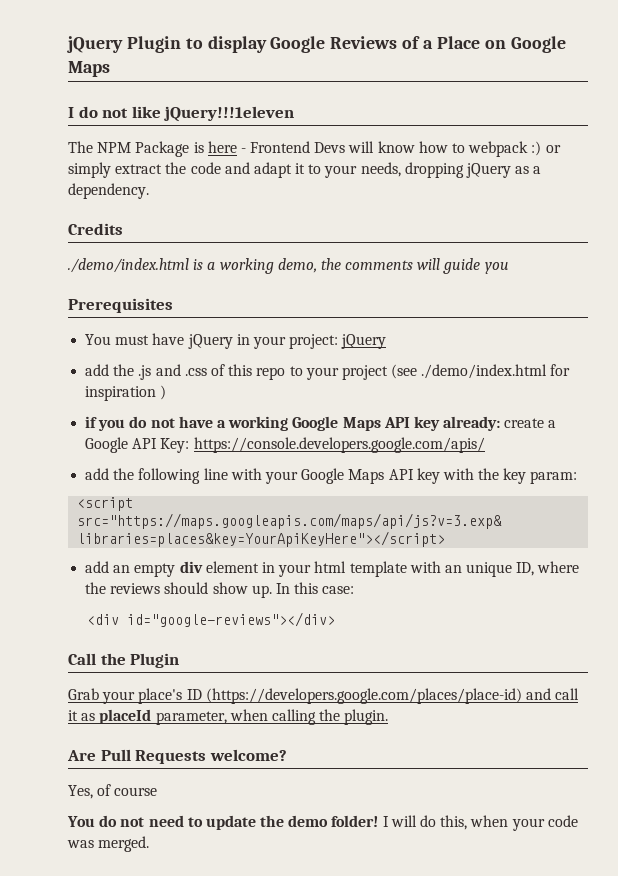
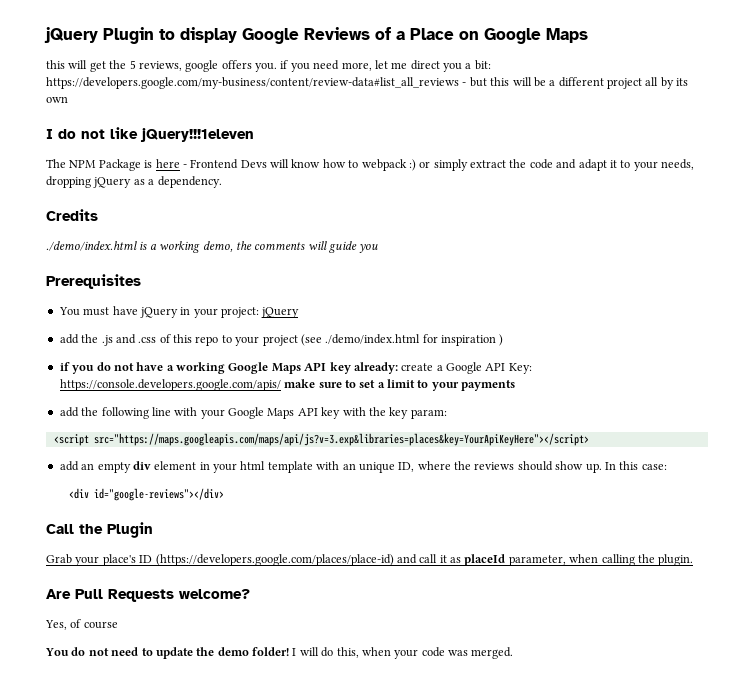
+ this will get the 5 reviews, google offers you. if you need more, let me direct you a bit: https://developers.google.com/my-business/content/review-data#list_all_reviews - but this will be a different project all by its own
- if you do not have a working Google Maps API key already: create a Google API Key: https://console.developers.google.com/apis/
+ if you do not have a working Google Maps API key already: create a Google API Key: https://console.developers.google.com/apis/ make sure to set a limit to your payments

